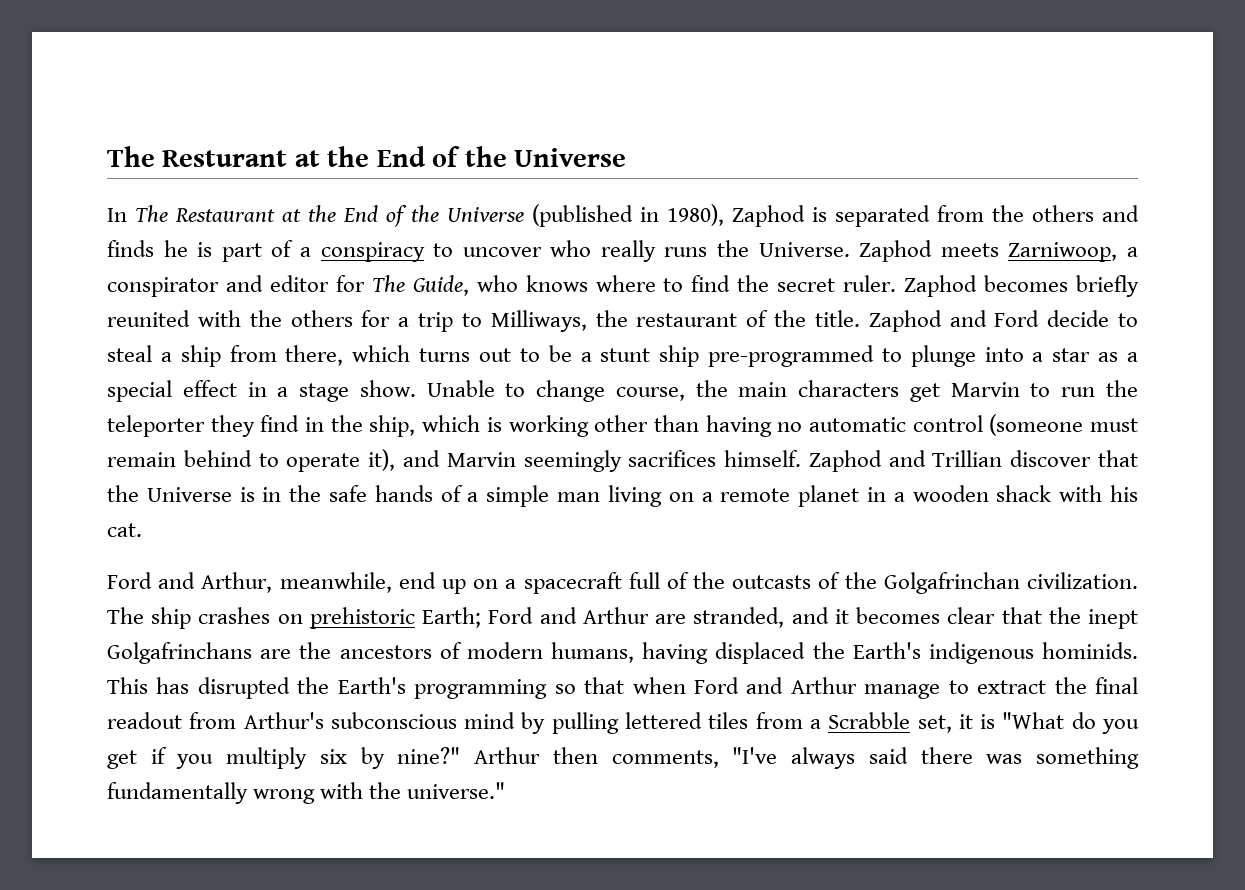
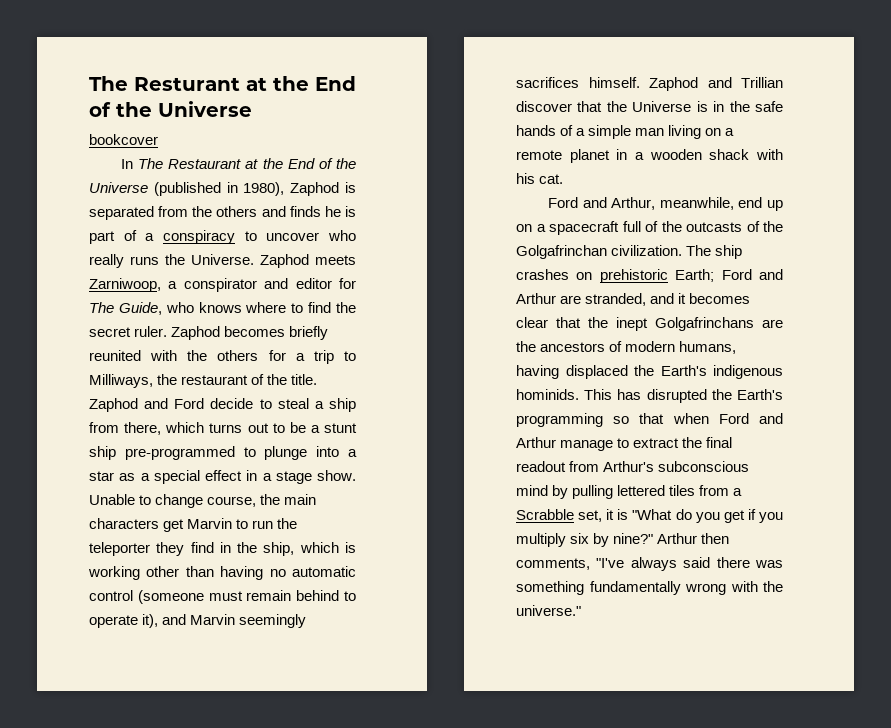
+ bookcover

